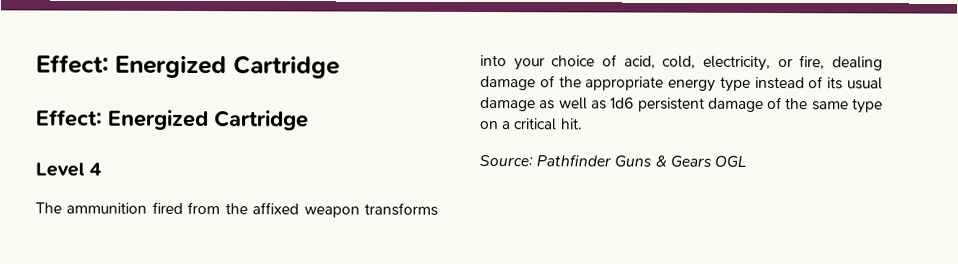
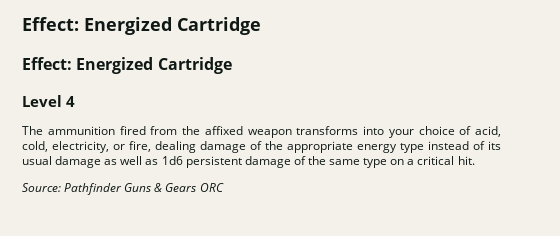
- Source: Pathfinder Guns & Gears OGL
+ Source: Pathfinder Guns & Gears ORC

